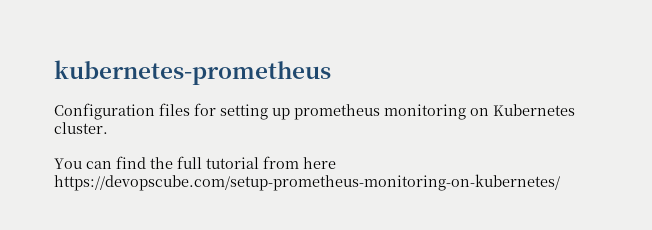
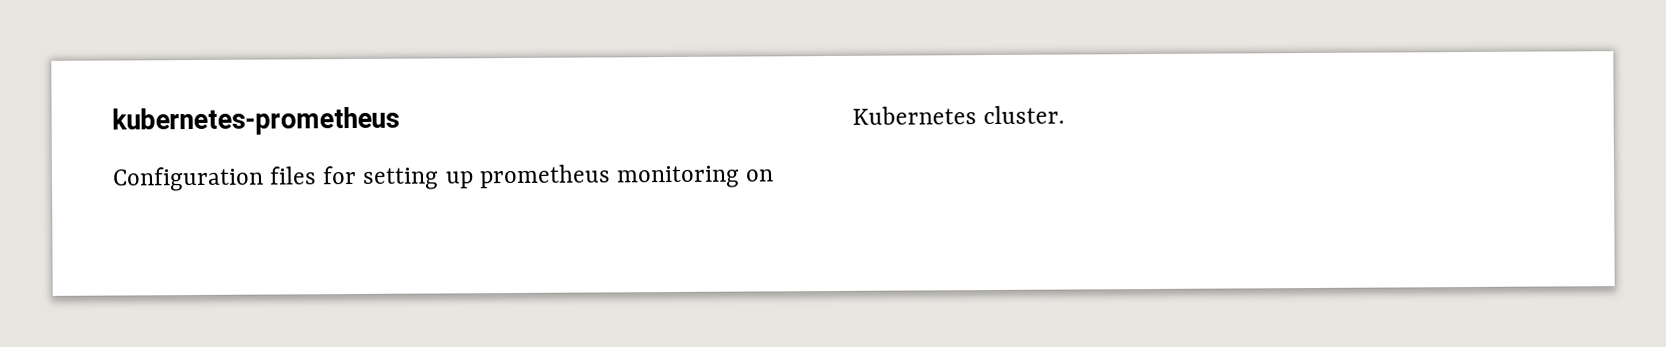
- You can find the full tutorial from here https://devopscube.com/setup-prometheus-monitoring-on-kubernetes/

